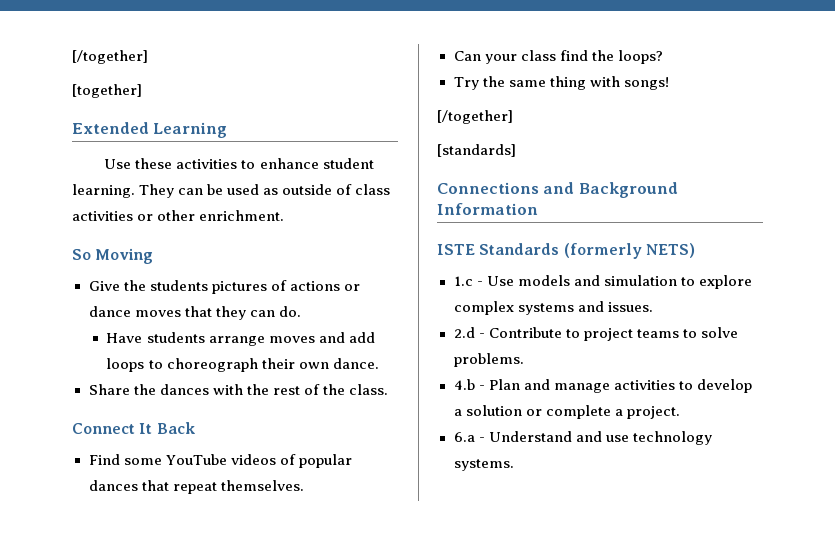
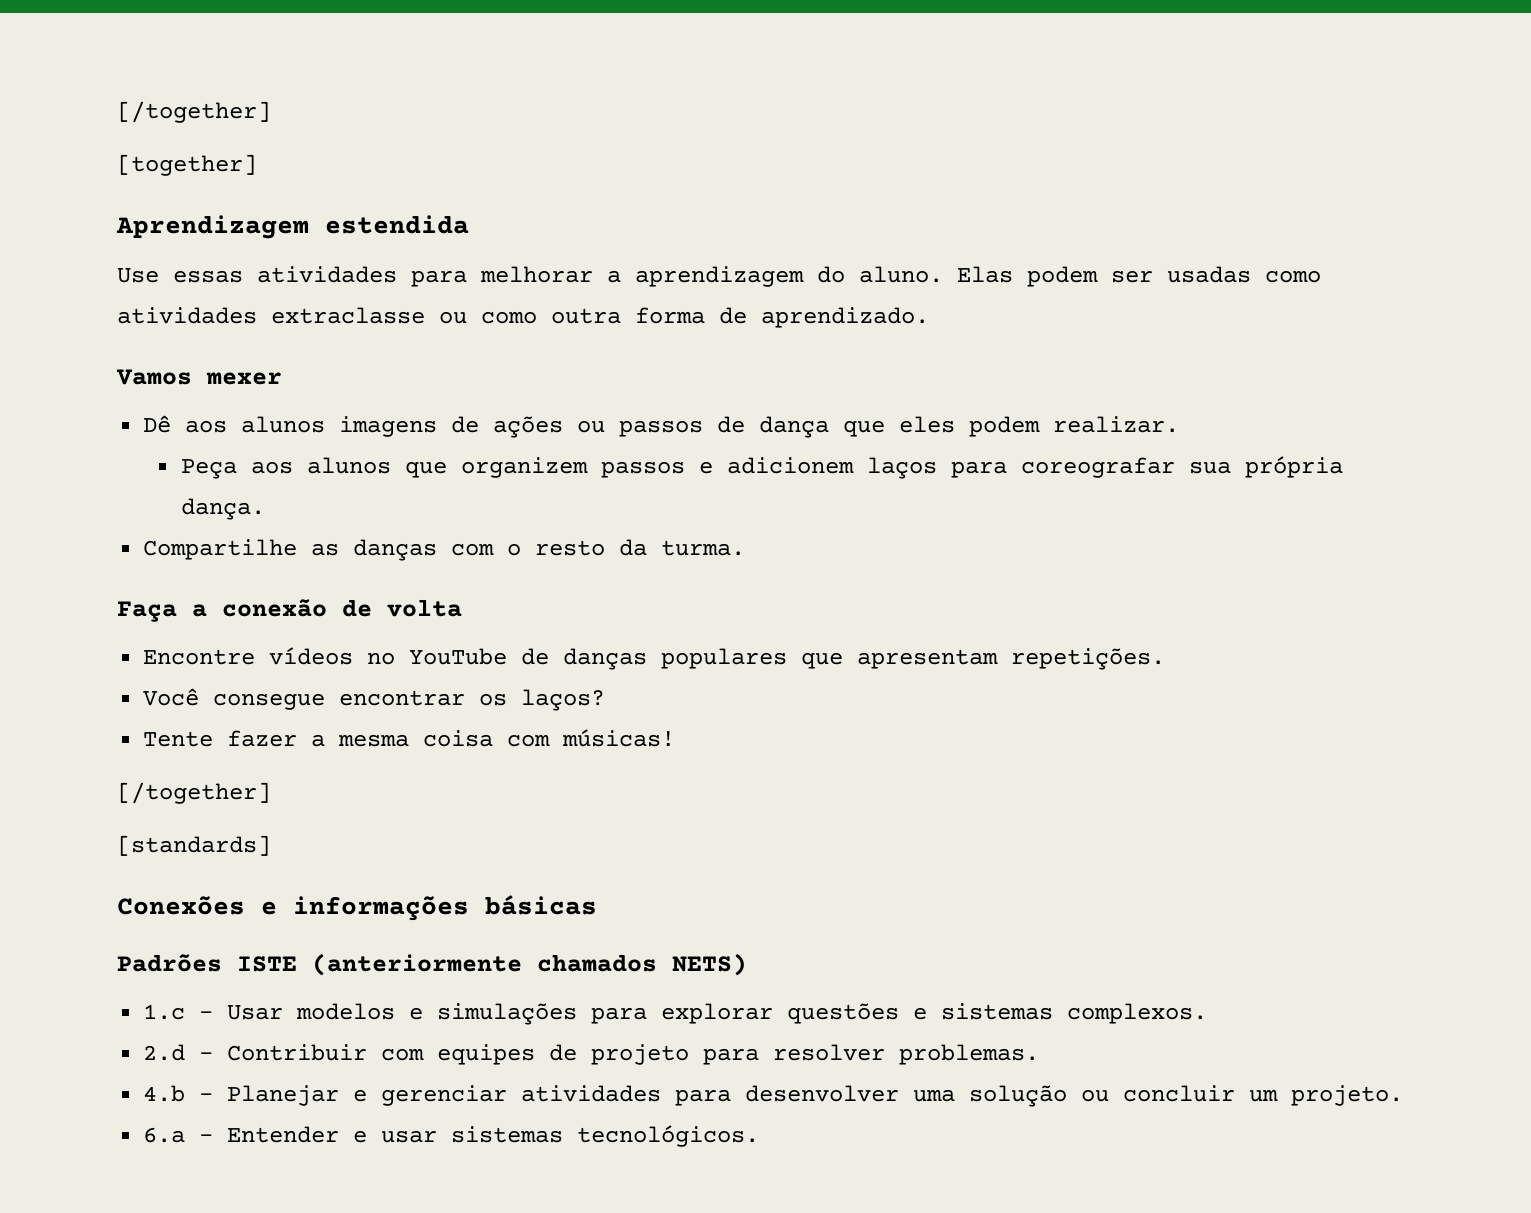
- Extended Learning
- Use these activities to enhance student learning. They can be used as outside of class activities or other enrichment.
- So Moving
- Give the students pictures of actions or dance moves that they can do.
- Have students arrange moves and add loops to choreograph their own dance.
- Share the dances with the rest of the class.
- Connect It Back
- Find some YouTube videos of popular dances that repeat themselves.
- Can your class find the loops?
- Try the same thing with songs!
+ Aprendizagem estendida
+ Use essas atividades para melhorar a aprendizagem do aluno. Elas podem ser usadas como atividades extraclasse ou como outra forma de aprendizado.
+ Vamos mexer
+ Dê aos alunos imagens de ações ou passos de dança que eles podem realizar.
+ Peça aos alunos que organizem passos e adicionem laços para coreografar sua própria dança.
+ Compartilhe as danças com o resto da turma.
+ Faça a conexão de volta
+ Encontre vídeos no YouTube de danças populares que apresentam repetições.
+ Você consegue encontrar os laços?
+ Tente fazer a mesma coisa com músicas!
  [/together]
  [standards]
- Connections and Background Information
- ISTE Standards (formerly NETS)
- 1.c - Use models and simulation to explore complex systems and issues.
- 2.d - Contribute to project teams to solve problems.
- 4.b - Plan and manage activities to develop a solution or complete a project.
- 6.a - Understand and use technology systems.
+ Conexões e informações básicas
+ Padrões ISTE (anteriormente chamados NETS)
+ 1.c - Usar modelos e simulações para explorar questões e sistemas complexos.
+ 2.d - Contribuir com equipes de projeto para resolver problemas.
+ 4.b - Planejar e gerenciar atividades para desenvolver uma solução ou concluir um projeto.
+ 6.a - Entender e usar sistemas tecnológicos.

